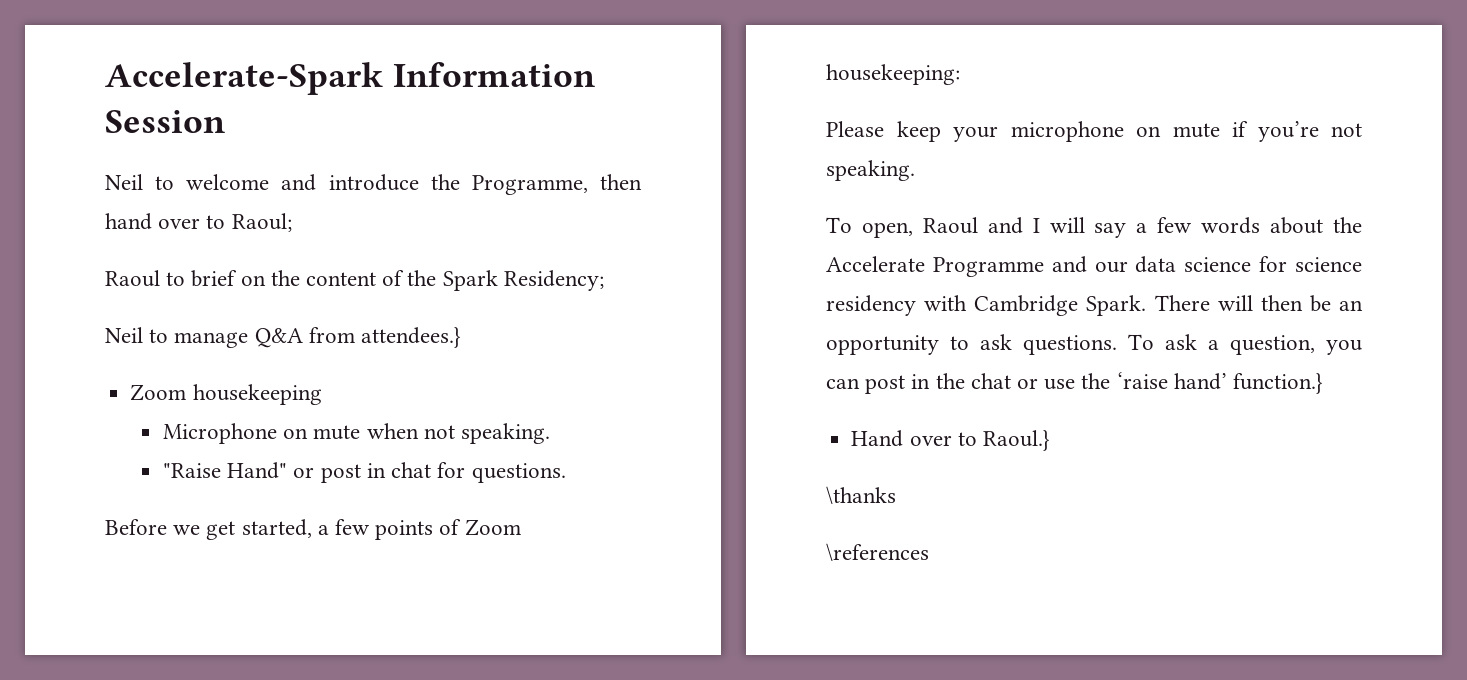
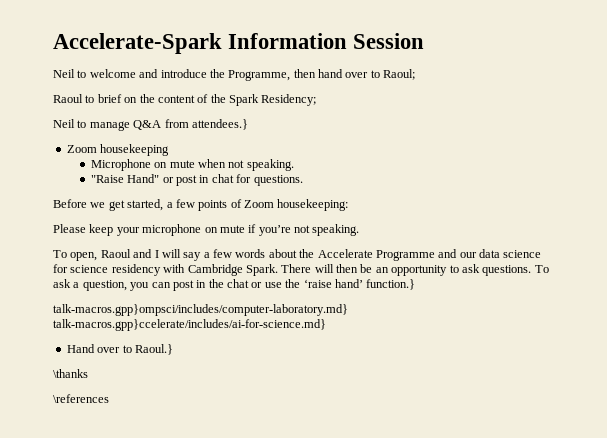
+ talk-macros.gpp}ompsci/includes/computer-laboratory.md} talk-macros.gpp}ccelerate/includes/ai-for-science.md}

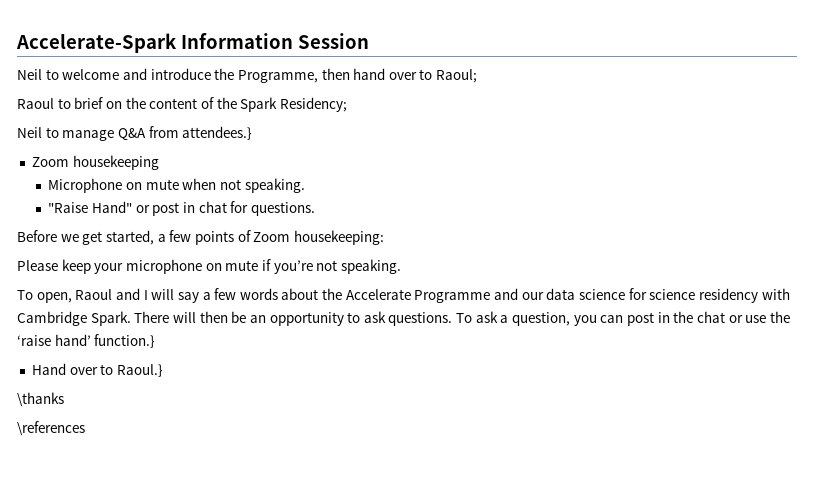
- talk-macros.gpp}ompsci/includes/computer-laboratory.md} talk-macros.gpp}ccelerate/includes/ai-for-science.md}

